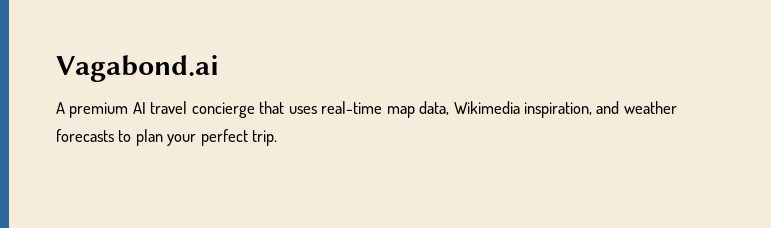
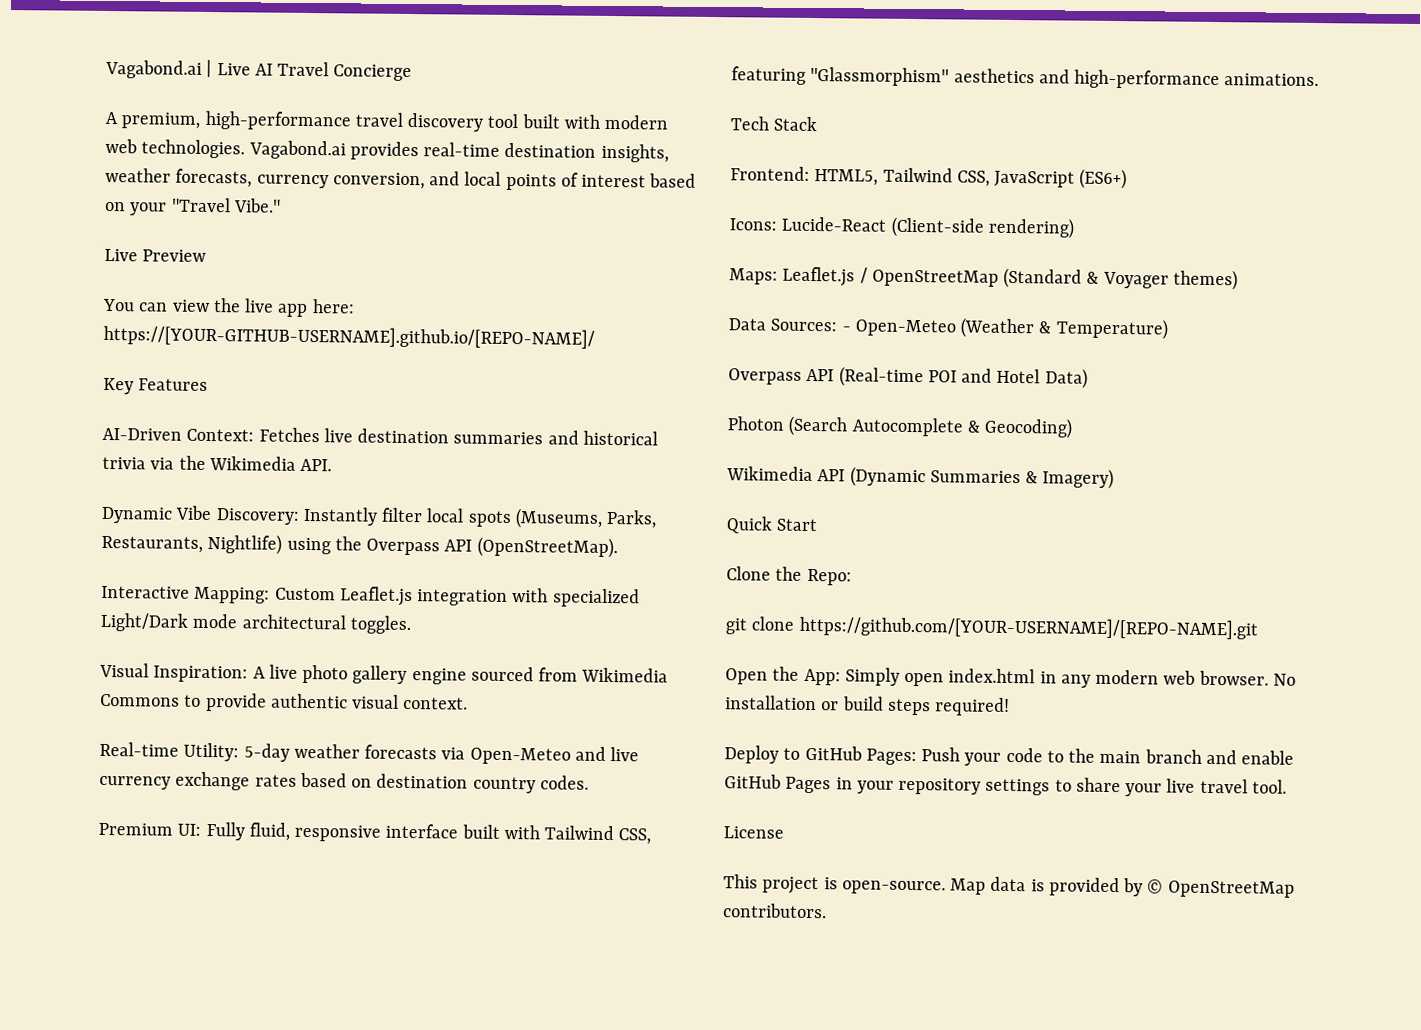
- Vagabond.ai
- A premium AI travel concierge that uses real-time map data, Wikimedia inspiration, and weather forecasts to plan your perfect trip.
+ Vagabond.ai | Live AI Travel Concierge
+ A premium, high-performance travel discovery tool built with modern web technologies. Vagabond.ai provides real-time destination insights, weather forecasts, currency conversion, and local points of interest based on your "Travel Vibe."
+ Live Preview
+ You can view the live app here: https://[YOUR-GITHUB-USERNAME].github.io/[REPO-NAME]/
+ Key Features
+ AI-Driven Context: Fetches live destination summaries and historical trivia via the Wikimedia API.
+ Dynamic Vibe Discovery: Instantly filter local spots (Museums, Parks, Restaurants, Nightlife) using the Overpass API (OpenStreetMap).
+ Interactive Mapping: Custom Leaflet.js integration with specialized Light/Dark mode architectural toggles.
+ Visual Inspiration: A live photo gallery engine sourced from Wikimedia Commons to provide authentic visual context.
+ Real-time Utility: 5-day weather forecasts via Open-Meteo and live currency exchange rates based on destination country codes.
+ Premium UI: Fully fluid, responsive interface built with Tailwind CSS, featuring "Glassmorphism" aesthetics and high-performance animations.
+ Tech Stack
+ Frontend: HTML5, Tailwind CSS, JavaScript (ES6+)
+ Icons: Lucide-React (Client-side rendering)
+ Maps: Leaflet.js / OpenStreetMap (Standard & Voyager themes)
+ Data Sources: - Open-Meteo (Weather & Temperature)
+ Overpass API (Real-time POI and Hotel Data)
+ Photon (Search Autocomplete & Geocoding)
+ Wikimedia API (Dynamic Summaries & Imagery)
+ Quick Start
+ Clone the Repo:
+ git clone https://github.com/[YOUR-USERNAME]/[REPO-NAME].git
+ Open the App: Simply open index.html in any modern web browser. No installation or build steps required!
+ Deploy to GitHub Pages: Push your code to the main branch and enable GitHub Pages in your repository settings to share your live travel tool.
+ License
+ This project is open-source. Map data is provided by © OpenStreetMap contributors.

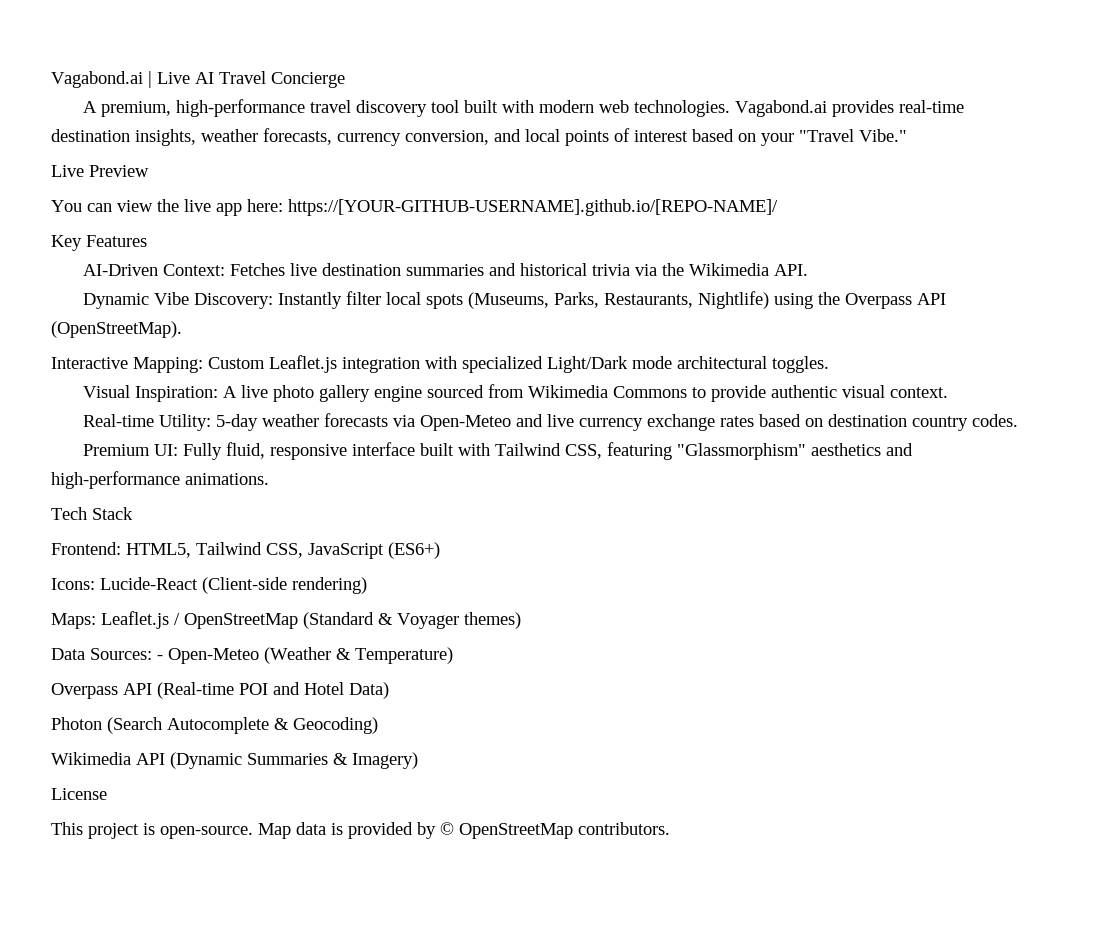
- Quick Start
- Clone the Repo:
- git clone https://github.com/[YOUR-USERNAME]/[REPO-NAME].git
- Open the App: Simply open index.html in any modern web browser. No installation or build steps required!
- Deploy to GitHub Pages: Push your code to the main branch and enable GitHub Pages in your repository settings to share your live travel tool.

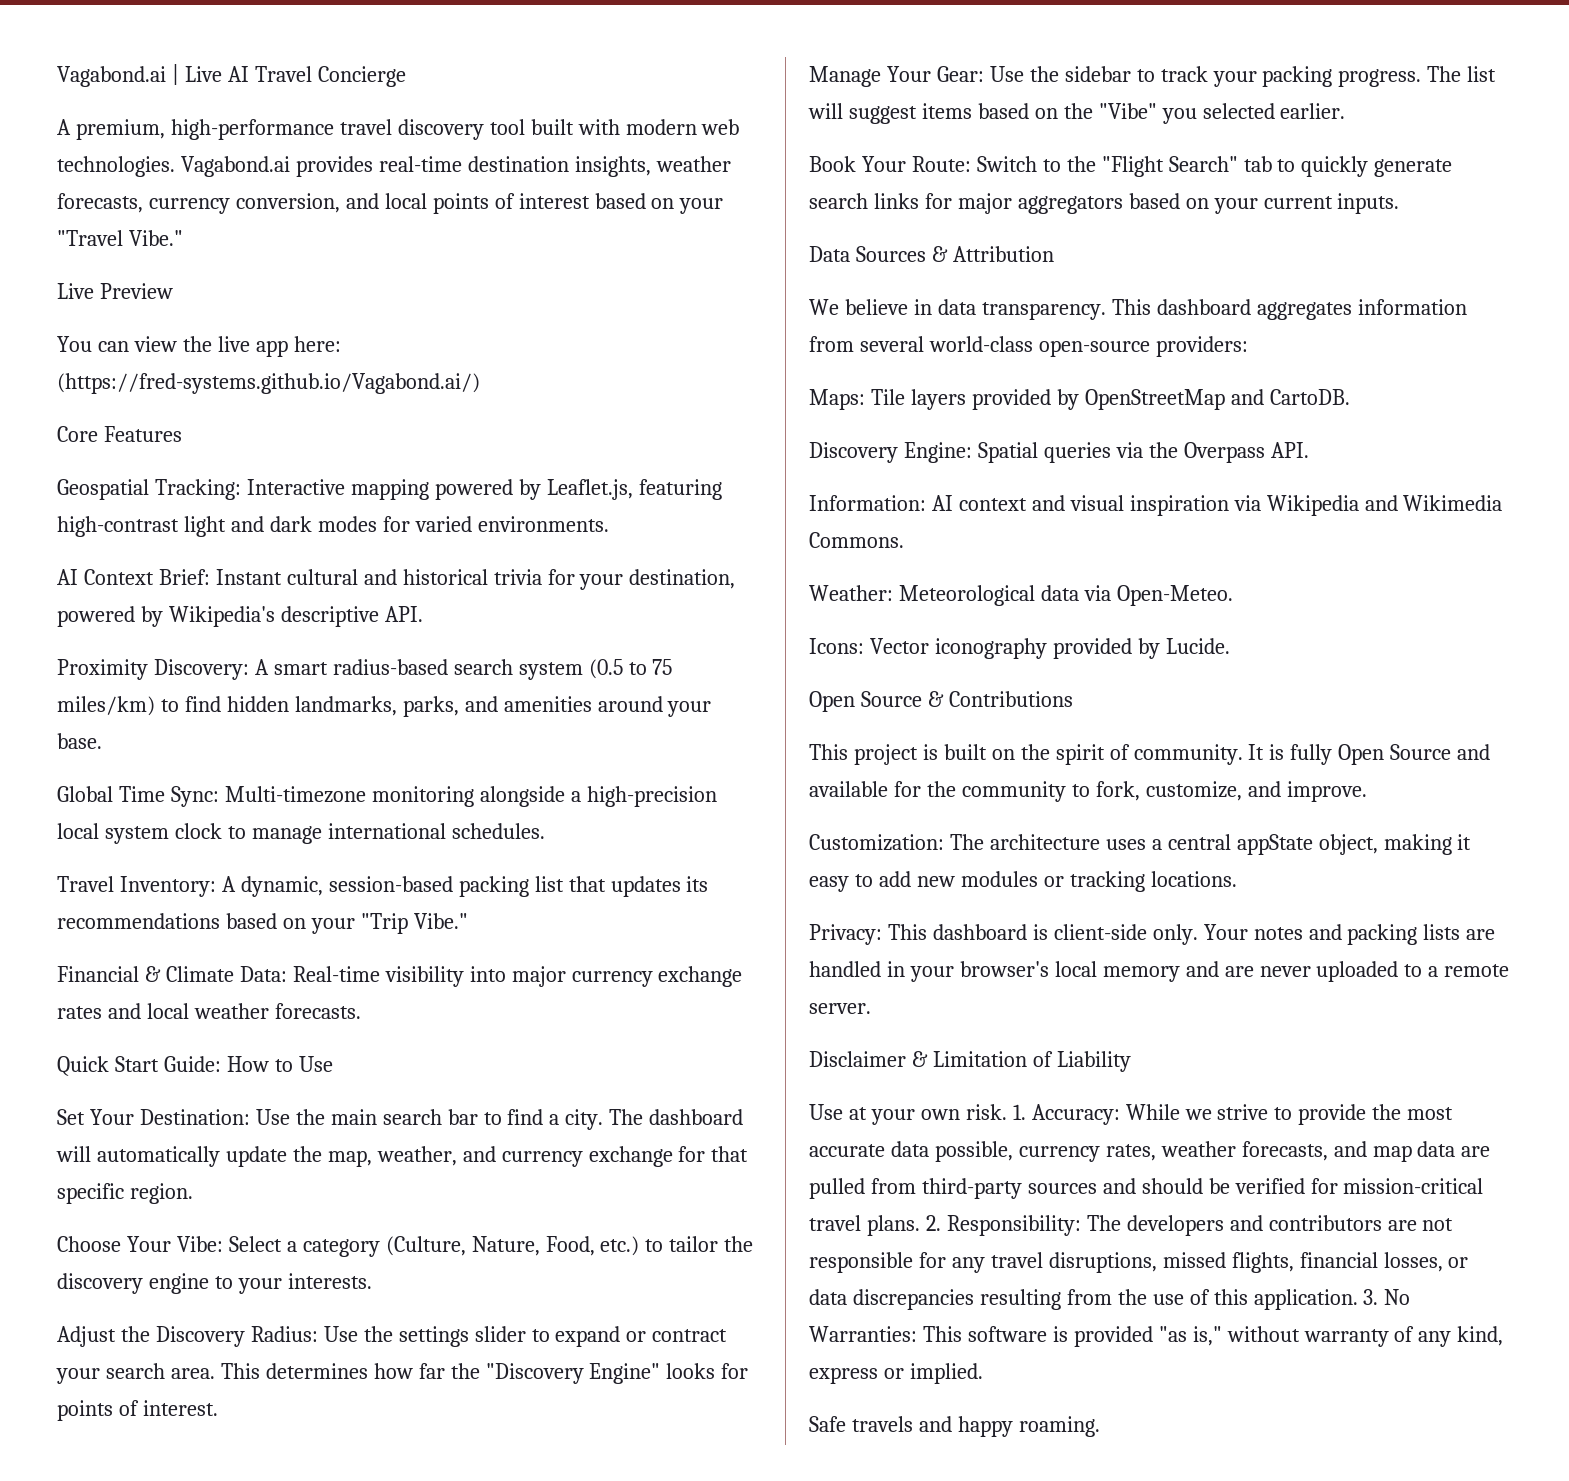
- You can view the live app here: https://[YOUR-GITHUB-USERNAME].github.io/[REPO-NAME]/
- Key Features
+ You can view the live app here: (https://fred-systems.github.io/Vagabond.ai/)
+ Core Features
- AI-Driven Context: Fetches live destination summaries and historical trivia via the Wikimedia API.
- Dynamic Vibe Discovery: Instantly filter local spots (Museums, Parks, Restaurants, Nightlife) using the Overpass API (OpenStreetMap).
- Interactive Mapping: Custom Leaflet.js integration with specialized Light/Dark mode architectural toggles.
- Visual Inspiration: A live photo gallery engine sourced from Wikimedia Commons to provide authentic visual context.
- Real-time Utility: 5-day weather forecasts via Open-Meteo and live currency exchange rates based on destination country codes.
- Premium UI: Fully fluid, responsive interface built with Tailwind CSS, featuring "Glassmorphism" aesthetics and high-performance animations.
- Tech Stack
- Frontend: HTML5, Tailwind CSS, JavaScript (ES6+)
- Icons: Lucide-React (Client-side rendering)
- Maps: Leaflet.js / OpenStreetMap (Standard & Voyager themes)
- Data Sources: - Open-Meteo (Weather & Temperature)
- Overpass API (Real-time POI and Hotel Data)
- Photon (Search Autocomplete & Geocoding)
- Wikimedia API (Dynamic Summaries & Imagery)
- License
- This project is open-source. Map data is provided by © OpenStreetMap contributors.
+ Geospatial Tracking: Interactive mapping powered by Leaflet.js, featuring high-contrast light and dark modes for varied environments.
+ AI Context Brief: Instant cultural and historical trivia for your destination, powered by Wikipedia's descriptive API.
+ Proximity Discovery: A smart radius-based search system (0.5 to 75 miles/km) to find hidden landmarks, parks, and amenities around your base.
+ Global Time Sync: Multi-timezone monitoring alongside a high-precision local system clock to manage international schedules.
+ Travel Inventory: A dynamic, session-based packing list that updates its recommendations based on your "Trip Vibe."
+ Financial & Climate Data: Real-time visibility into major currency exchange rates and local weather forecasts.
+ Quick Start Guide: How to Use
+ Set Your Destination: Use the main search bar to find a city. The dashboard will automatically update the map, weather, and currency exchange for that specific region.
+ Choose Your Vibe: Select a category (Culture, Nature, Food, etc.) to tailor the discovery engine to your interests.
+ Adjust the Discovery Radius: Use the settings slider to expand or contract your search area. This determines how far the "Discovery Engine" looks for points of interest.
+ Manage Your Gear: Use the sidebar to track your packing progress. The list will suggest items based on the "Vibe" you selected earlier.
+ Book Your Route: Switch to the "Flight Search" tab to quickly generate search links for major aggregators based on your current inputs.
+ Data Sources & Attribution
+ We believe in data transparency. This dashboard aggregates information from several world-class open-source providers:
+ Maps: Tile layers provided by OpenStreetMap and CartoDB.
+ Discovery Engine: Spatial queries via the Overpass API.
+ Information: AI context and visual inspiration via Wikipedia and Wikimedia Commons.
+ Weather: Meteorological data via Open-Meteo.
+ Icons: Vector iconography provided by Lucide.
+ Open Source & Contributions
+ This project is built on the spirit of community. It is fully Open Source and available for the community to fork, customize, and improve.
+ Customization: The architecture uses a central appState object, making it easy to add new modules or tracking locations.
+ Privacy: This dashboard is client-side only. Your notes and packing lists are handled in your browser's local memory and are never uploaded to a remote server.
+ Disclaimer & Limitation of Liability
+ Use at your own risk. 1. Accuracy: While we strive to provide the most accurate data possible, currency rates, weather forecasts, and map data are pulled from third-party sources and should be verified for mission-critical travel plans. 2. Responsibility: The developers and contributors are not responsible for any travel disruptions, missed flights, financial losses, or data discrepancies resulting from the use of this application. 3. No Warranties: This software is provided "as is," without warranty of any kind, express or implied.
+ Safe travels and happy roaming.

